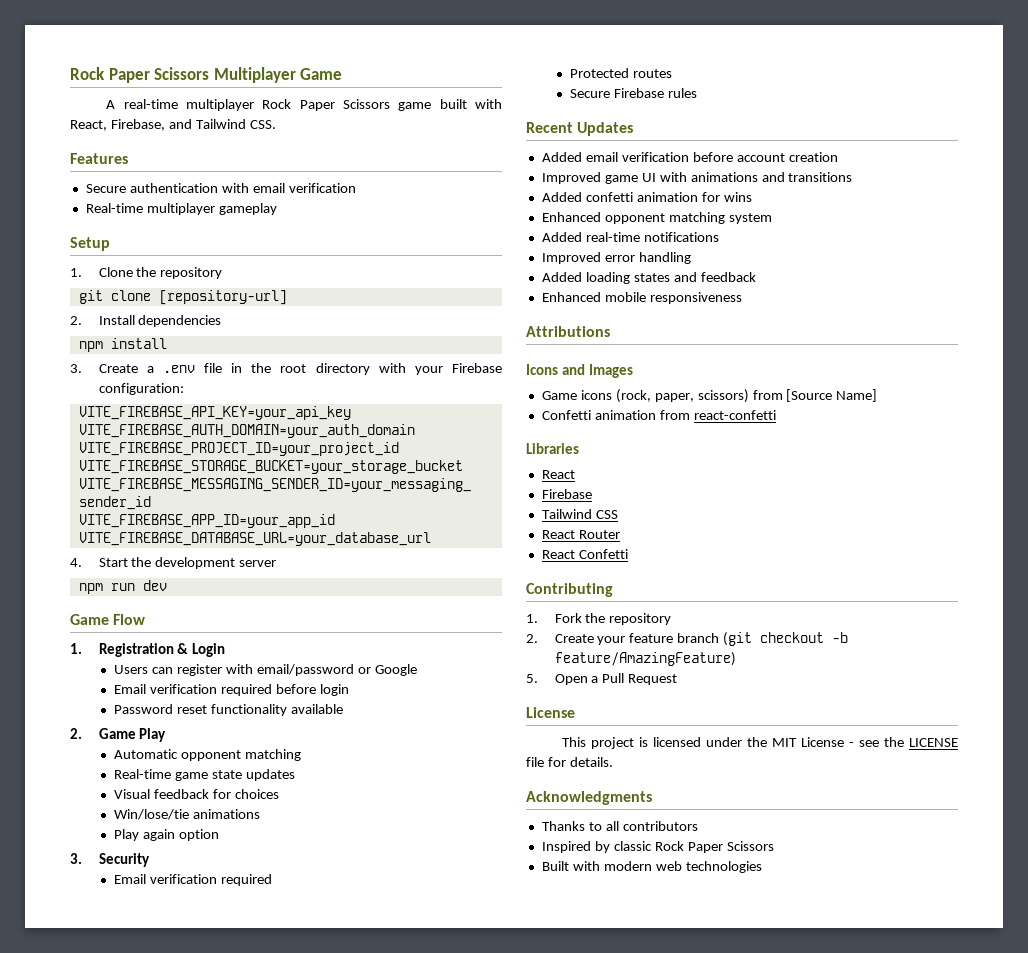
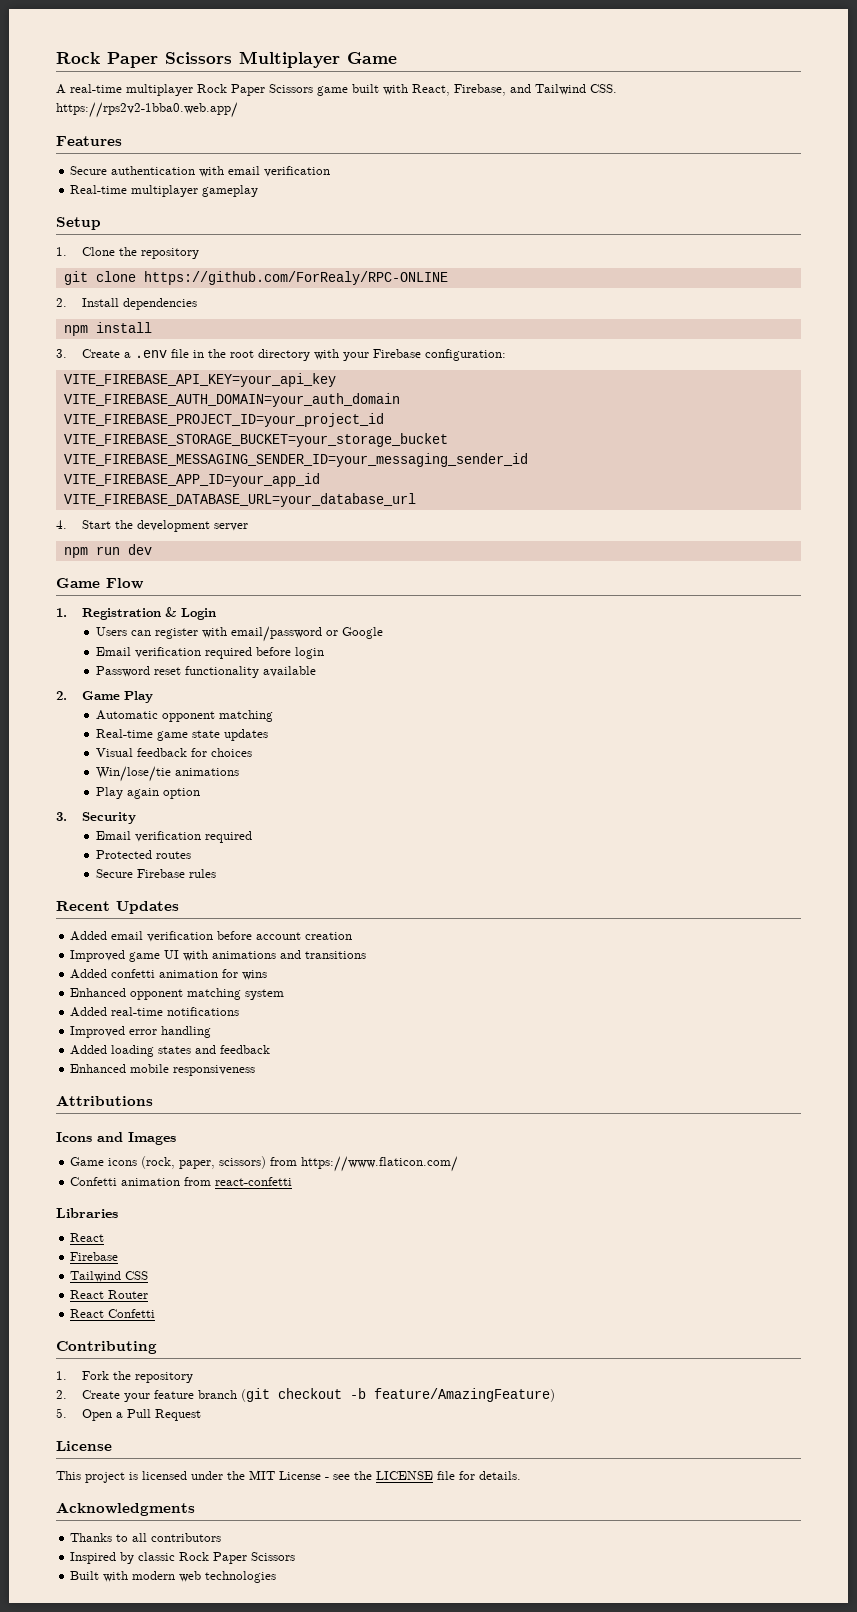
- A real-time multiplayer Rock Paper Scissors game built with React, Firebase, and Tailwind CSS.
+ A real-time multiplayer Rock Paper Scissors game built with React, Firebase, and Tailwind CSS. https://rps2v2-1bba0.web.app/
- git clone [repository-url]
+ git clone https://github.com/ForRealy/RPC-ONLINE
- Game icons (rock, paper, scissors) from [Source Name]
+ Game icons (rock, paper, scissors) from https://www.flaticon.com/

